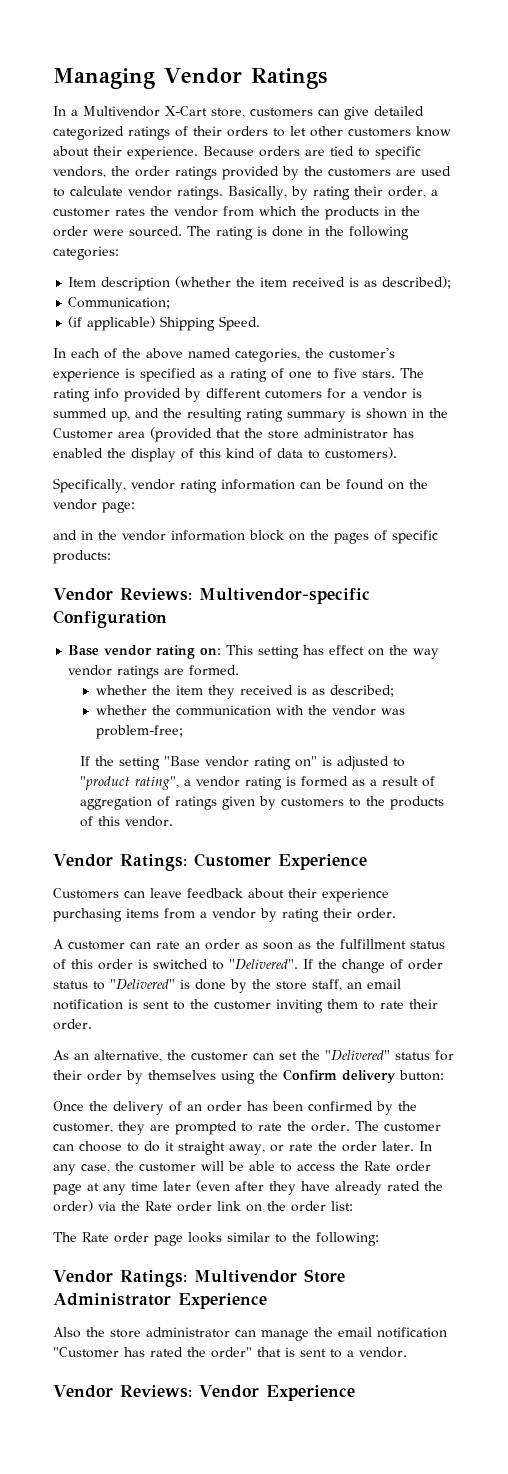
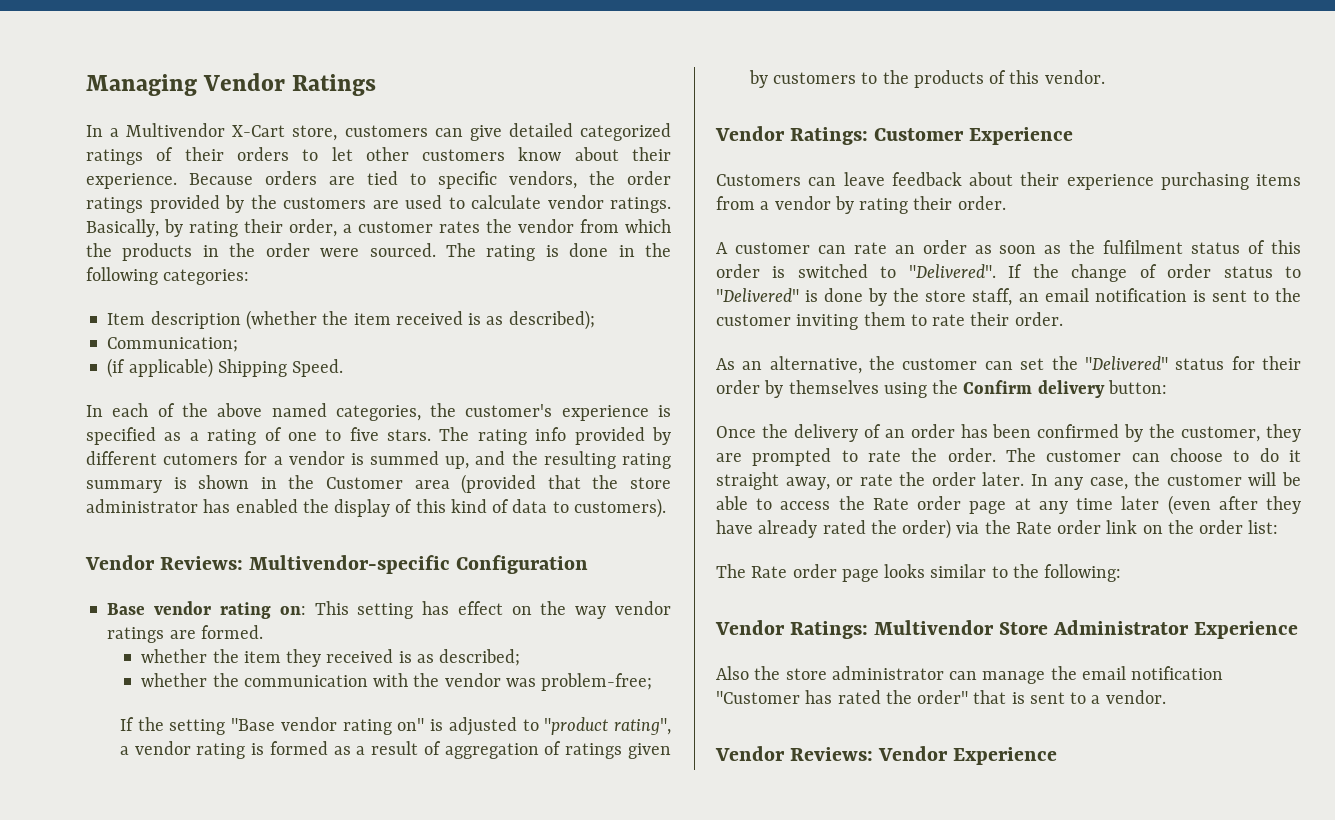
- Specifically, vendor rating information can be found on the vendor page:
- and in the vendor information block on the pages of specific products:
- A customer can rate an order as soon as the fulfillment status of this order is switched to "Delivered".
+ A customer can rate an order as soon as the fulfilment status of this order is switched to "Delivered".

